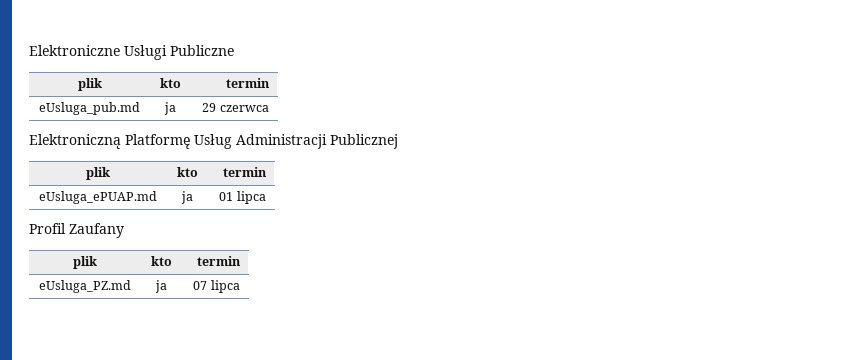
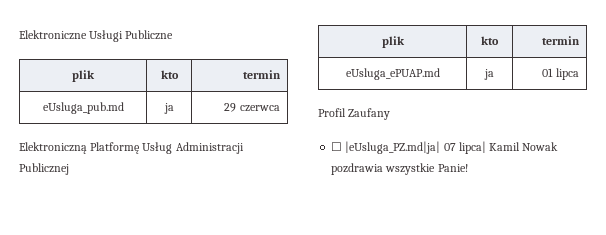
  Profil Zaufany
- plik | kto | termin
- eUsluga_PZ.md | ja | 07 lipca
+ ☐ |eUsluga_PZ.md|ja| 07 lipca| Kamil Nowak pozdrawia wszystkie Panie!

